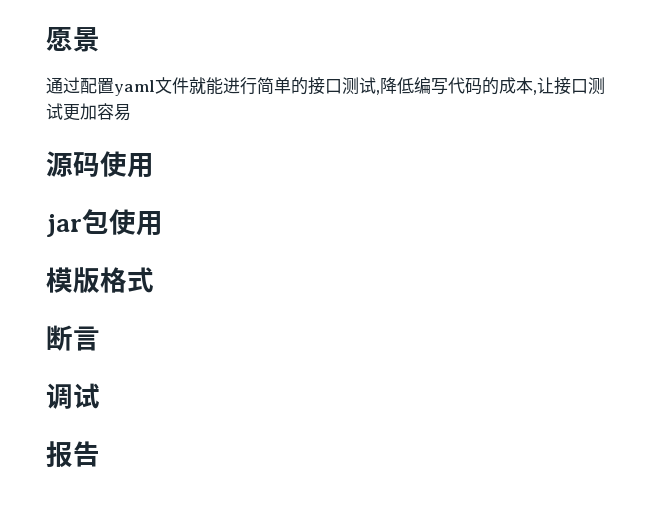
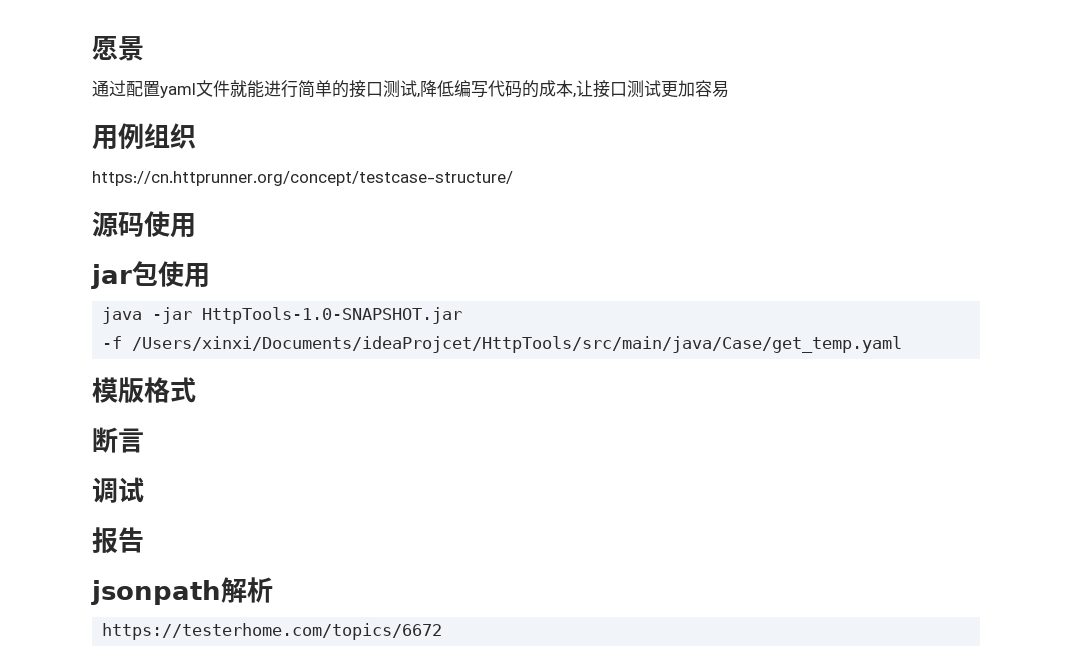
+ 用例组织
+ https://cn.httprunner.org/concept/testcase-structure/
+ java -jar HttpTools-1.0-SNAPSHOT.jar
+ -f /Users/xinxi/Documents/ideaProjcet/HttpTools/src/main/java/Case/get_temp.yaml
+ jsonpath解析
+ https://testerhome.com/topics/6672

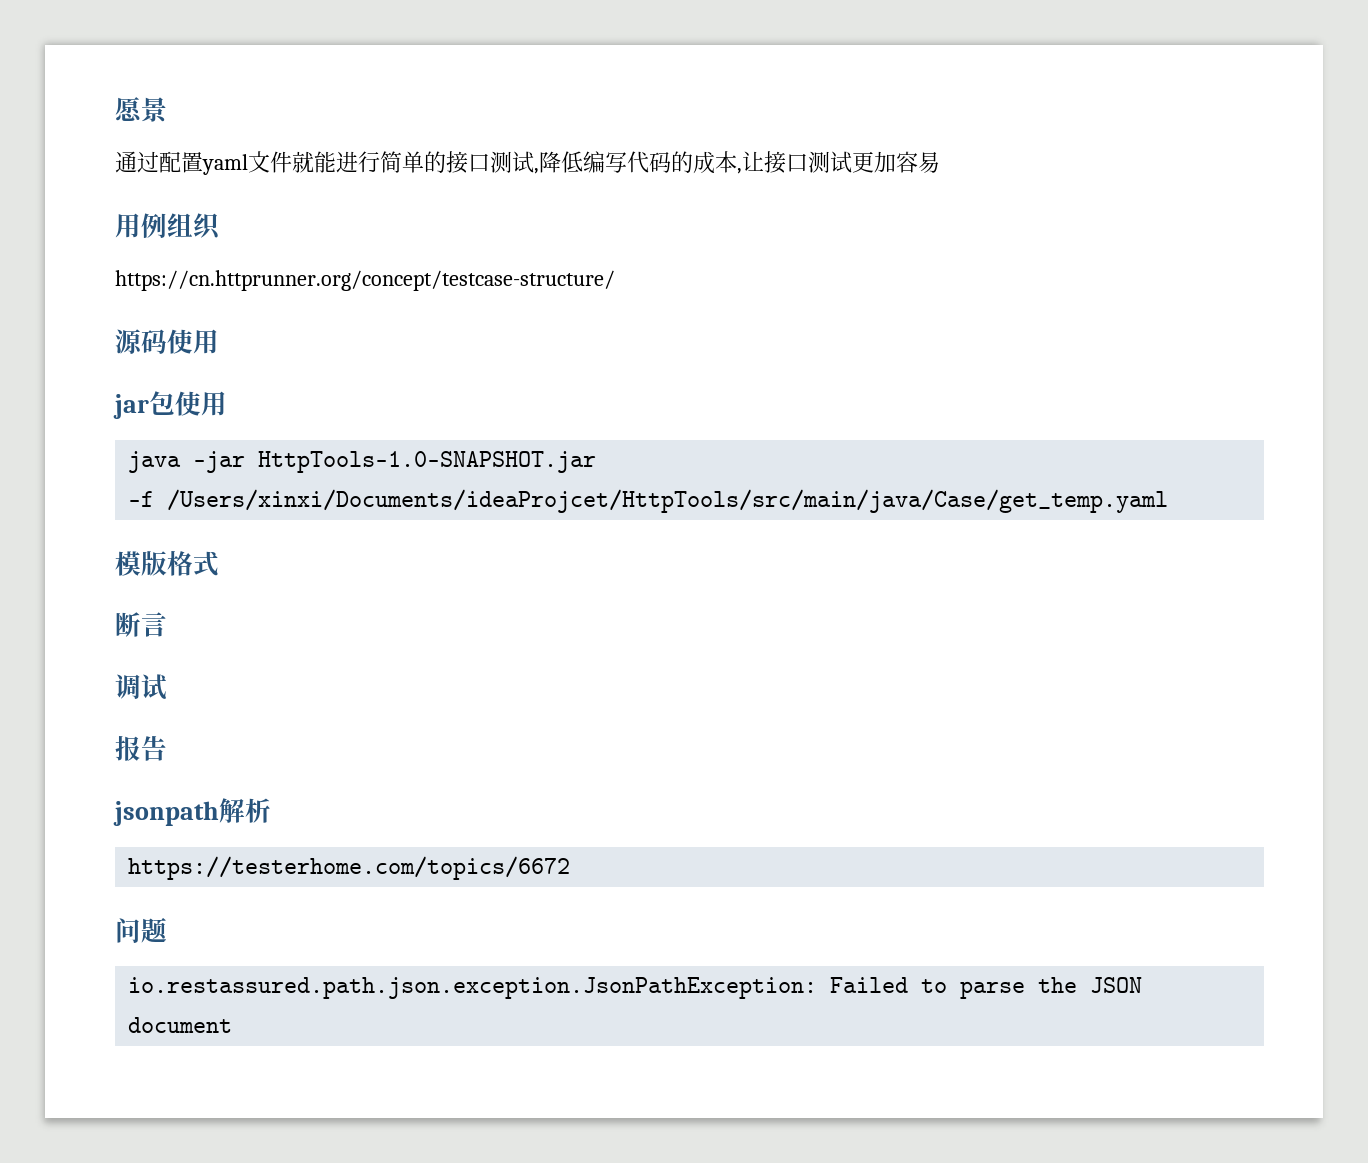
+ 问题
+ io.restassured.path.json.exception.JsonPathException: Failed to parse the JSON document

